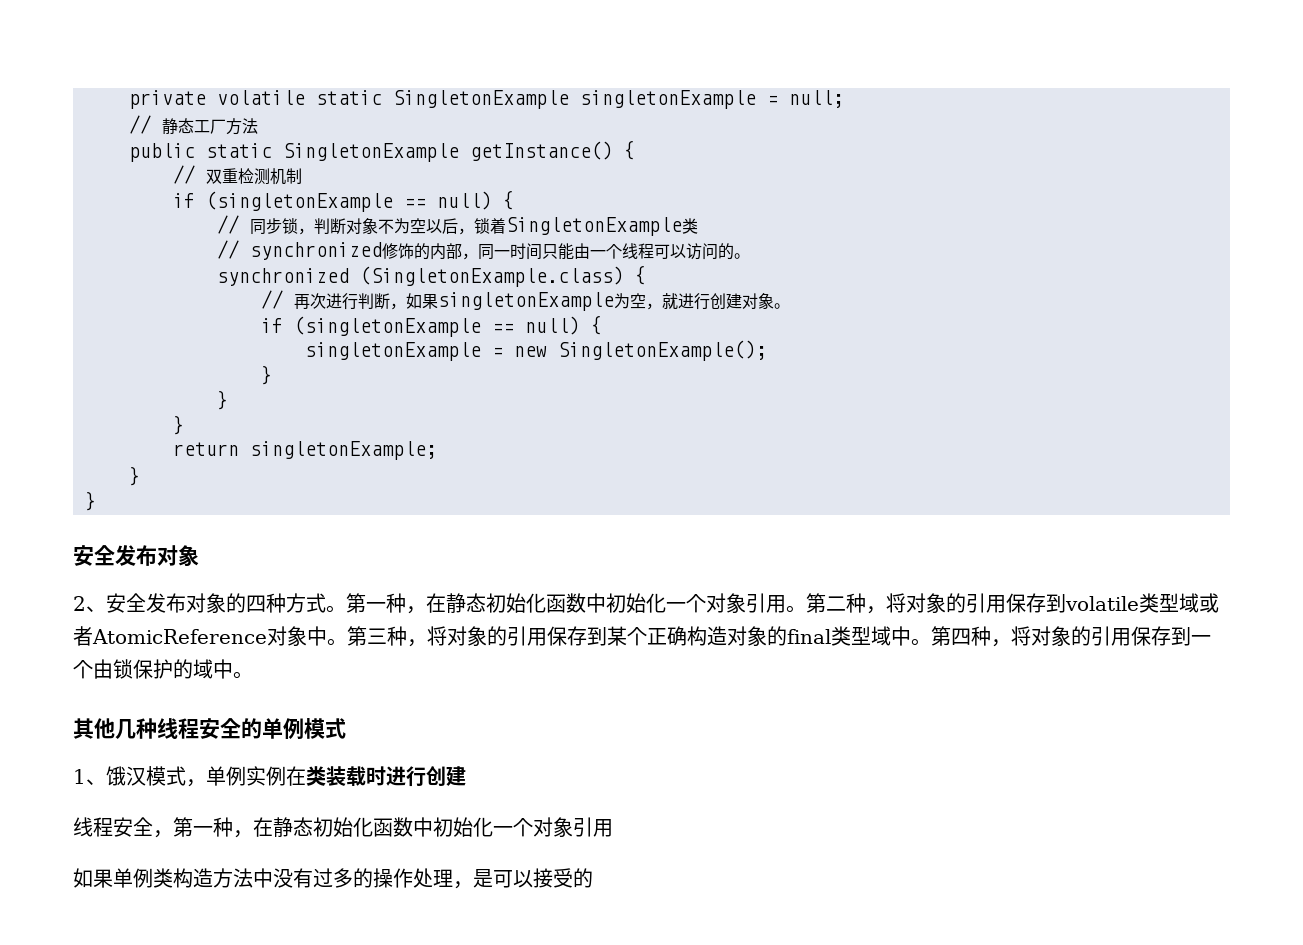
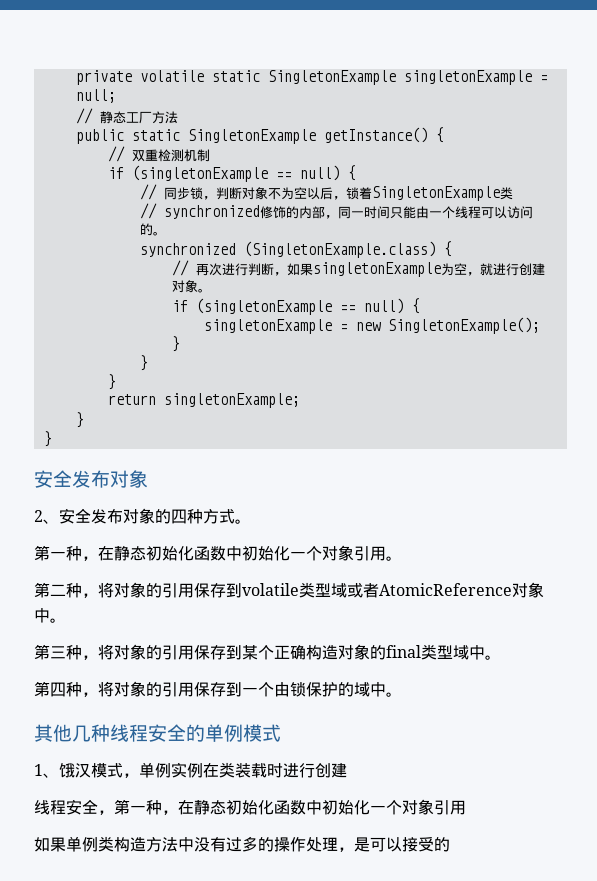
- 2、安全发布对象的四种方式。第一种，在静态初始化函数中初始化一个对象引用。第二种，将对象的引用保存到volatile类型域或者AtomicReference对象中。第三种，将对象的引用保存到某个正确构造对象的final类型域中。第四种，将对象的引用保存到一个由锁保护的域中。
+ 2、安全发布对象的四种方式。
+ 第一种，在静态初始化函数中初始化一个对象引用。
+ 第二种，将对象的引用保存到volatile类型域或者AtomicReference对象中。
+ 第三种，将对象的引用保存到某个正确构造对象的final类型域中。
+ 第四种，将对象的引用保存到一个由锁保护的域中。

